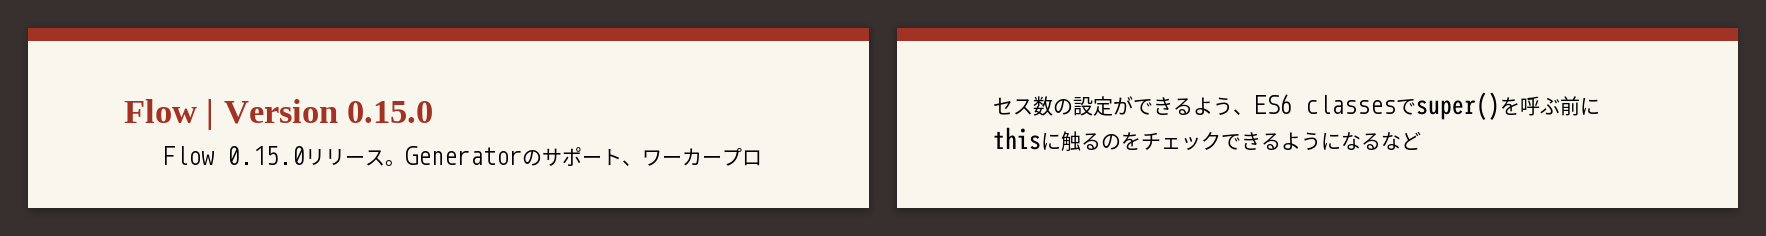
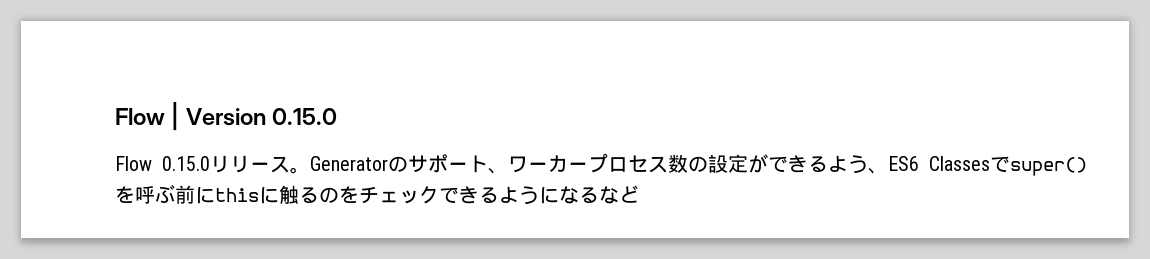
- Generatorのサポート、ワーカープロセス数の設定ができるよう、ES6 classesでsuper()を呼ぶ前にthisに触るのをチェックできるようになるなど
+ Generatorのサポート、ワーカープロセス数の設定ができるよう、ES6 Classesでsuper()を呼ぶ前にthisに触るのをチェックできるようになるなど

